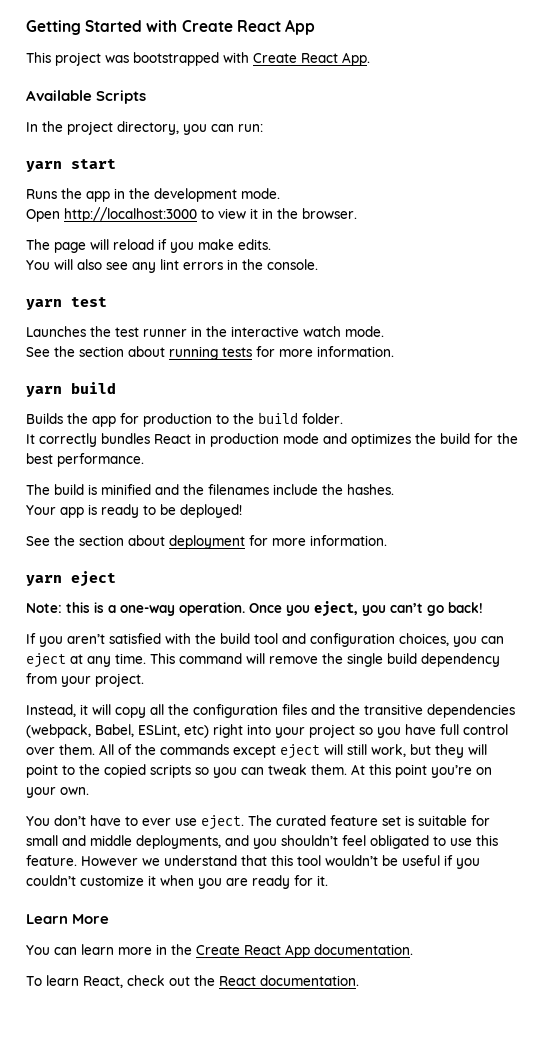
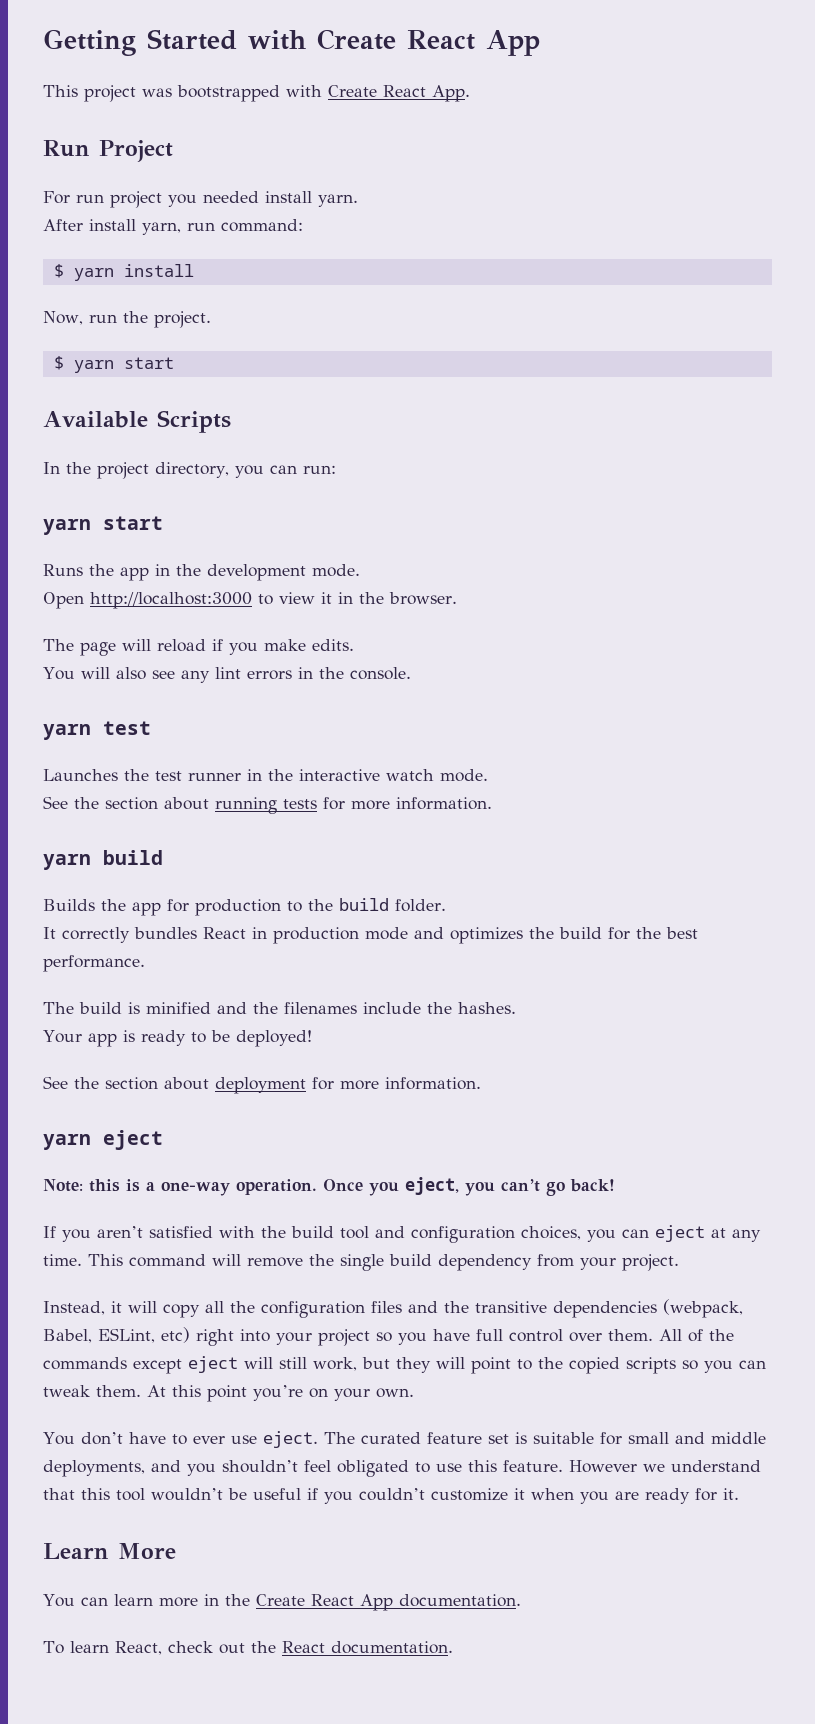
+ Run Project
+ For run project you needed install yarn.
+ After install yarn, run command:
+ $ yarn install
+ Now, run the project.
+ $ yarn start

